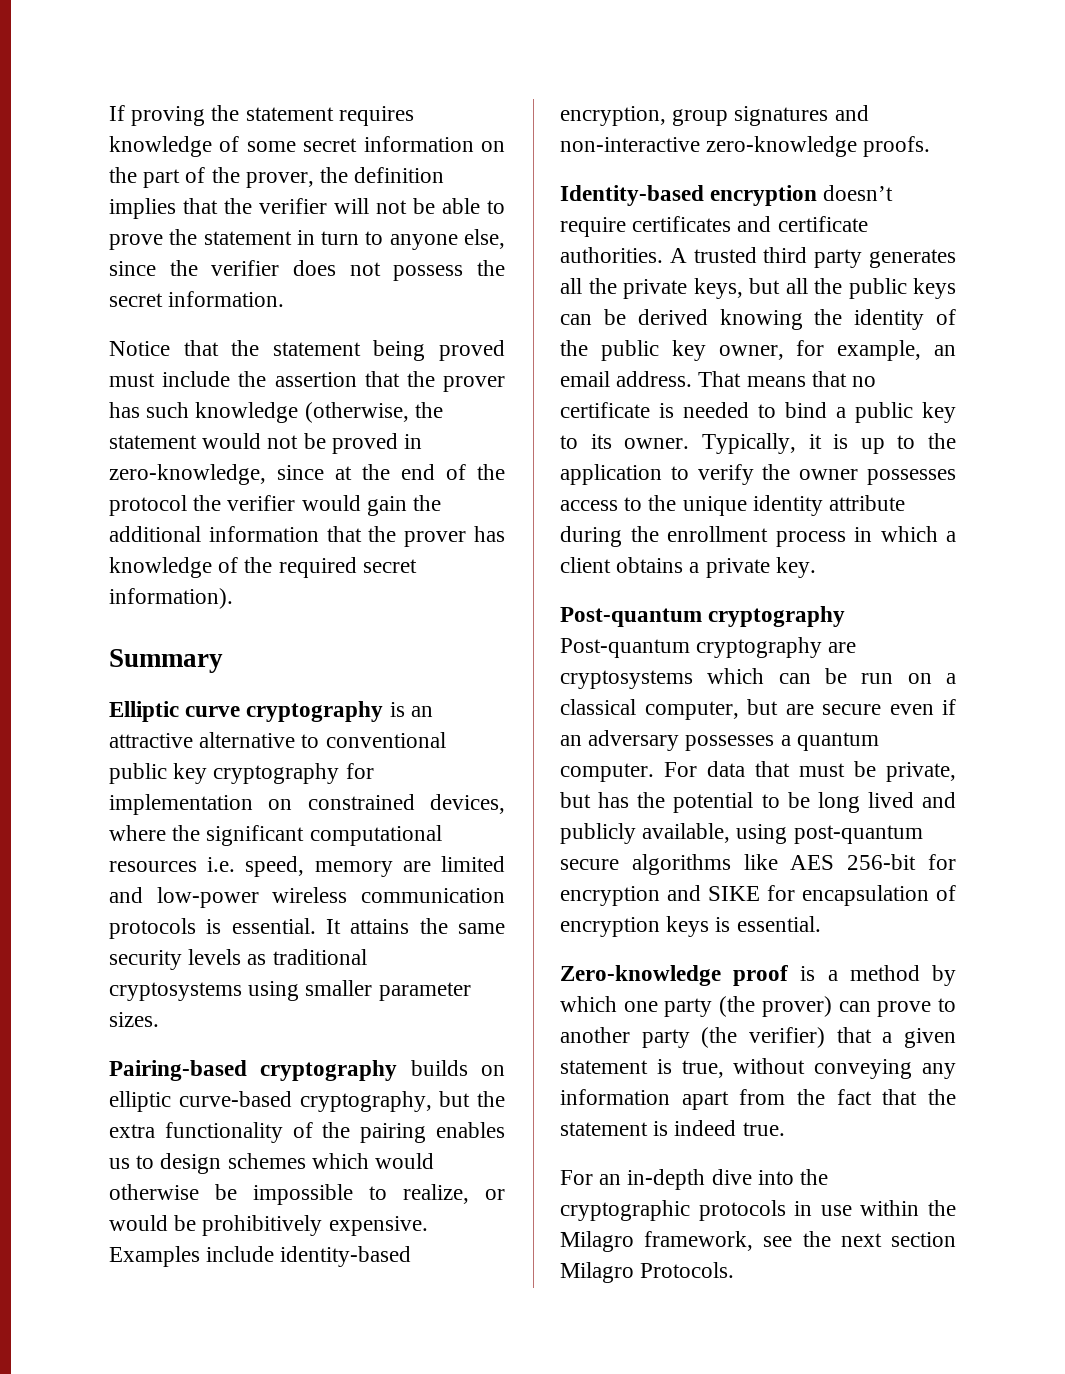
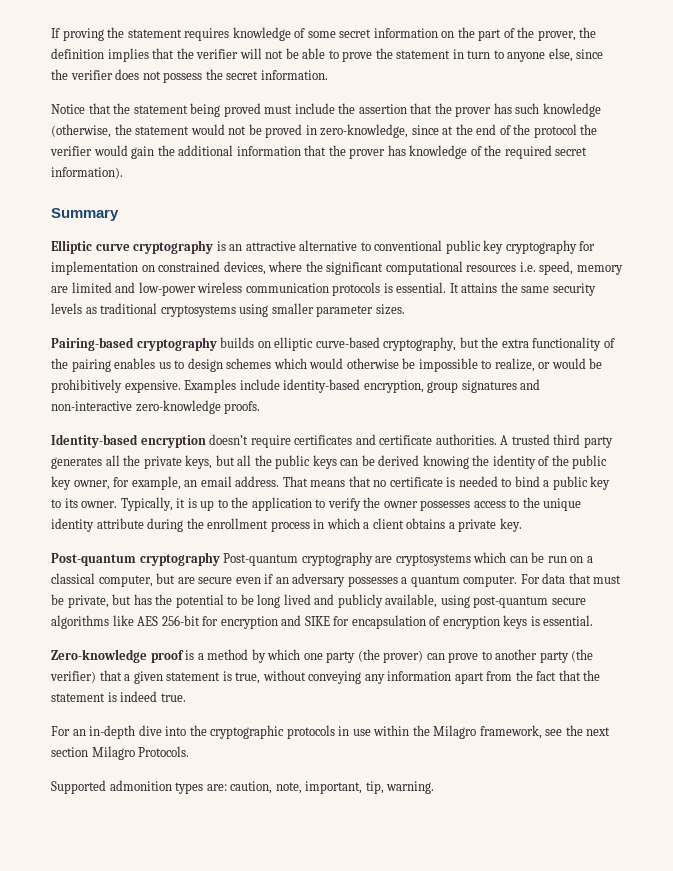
+ Supported admonition types are: caution, note, important, tip, warning.

